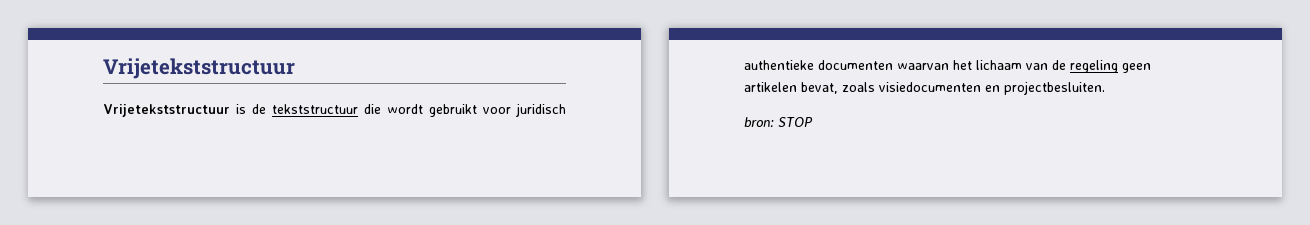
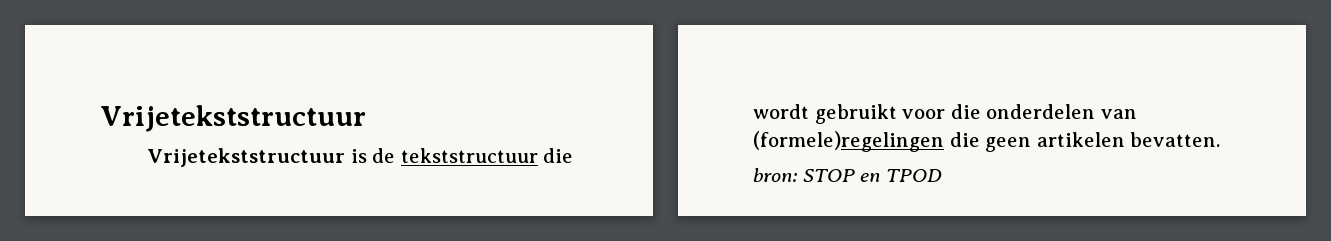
- Vrijetekststructuur is de tekststructuur die wordt gebruikt voor juridisch authentieke documenten waarvan het lichaam van de regeling geen artikelen bevat, zoals visiedocumenten en projectbesluiten.
+ Vrijetekststructuur is de tekststructuur die wordt gebruikt voor die onderdelen van (formele)regelingen die geen artikelen bevatten.
- bron: STOP
+ bron: STOP en TPOD

